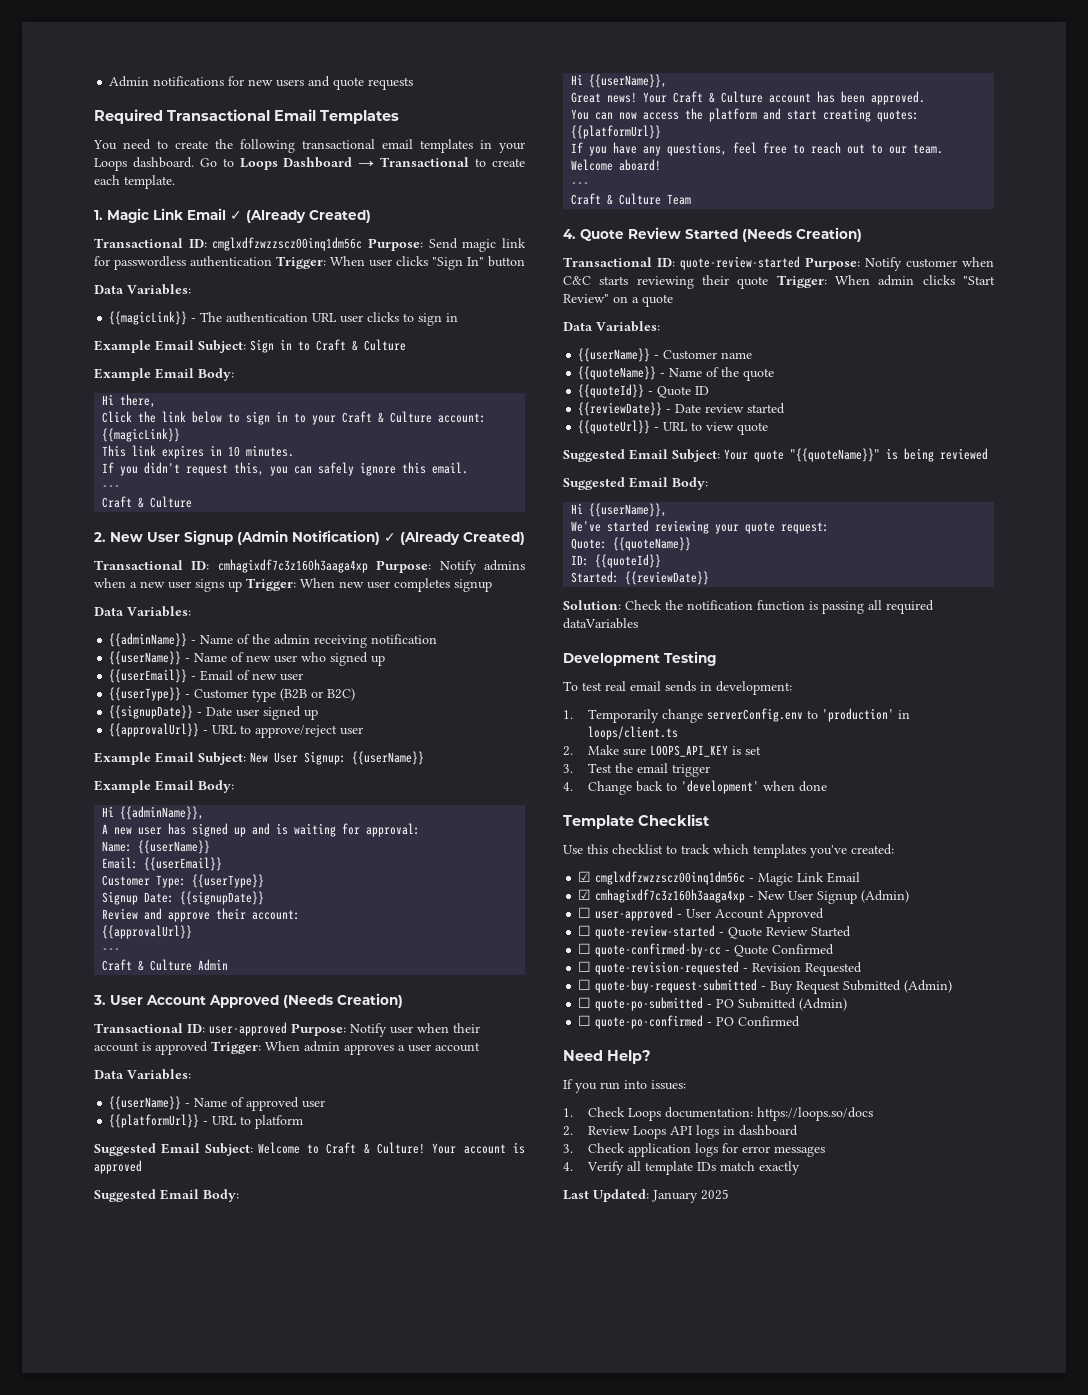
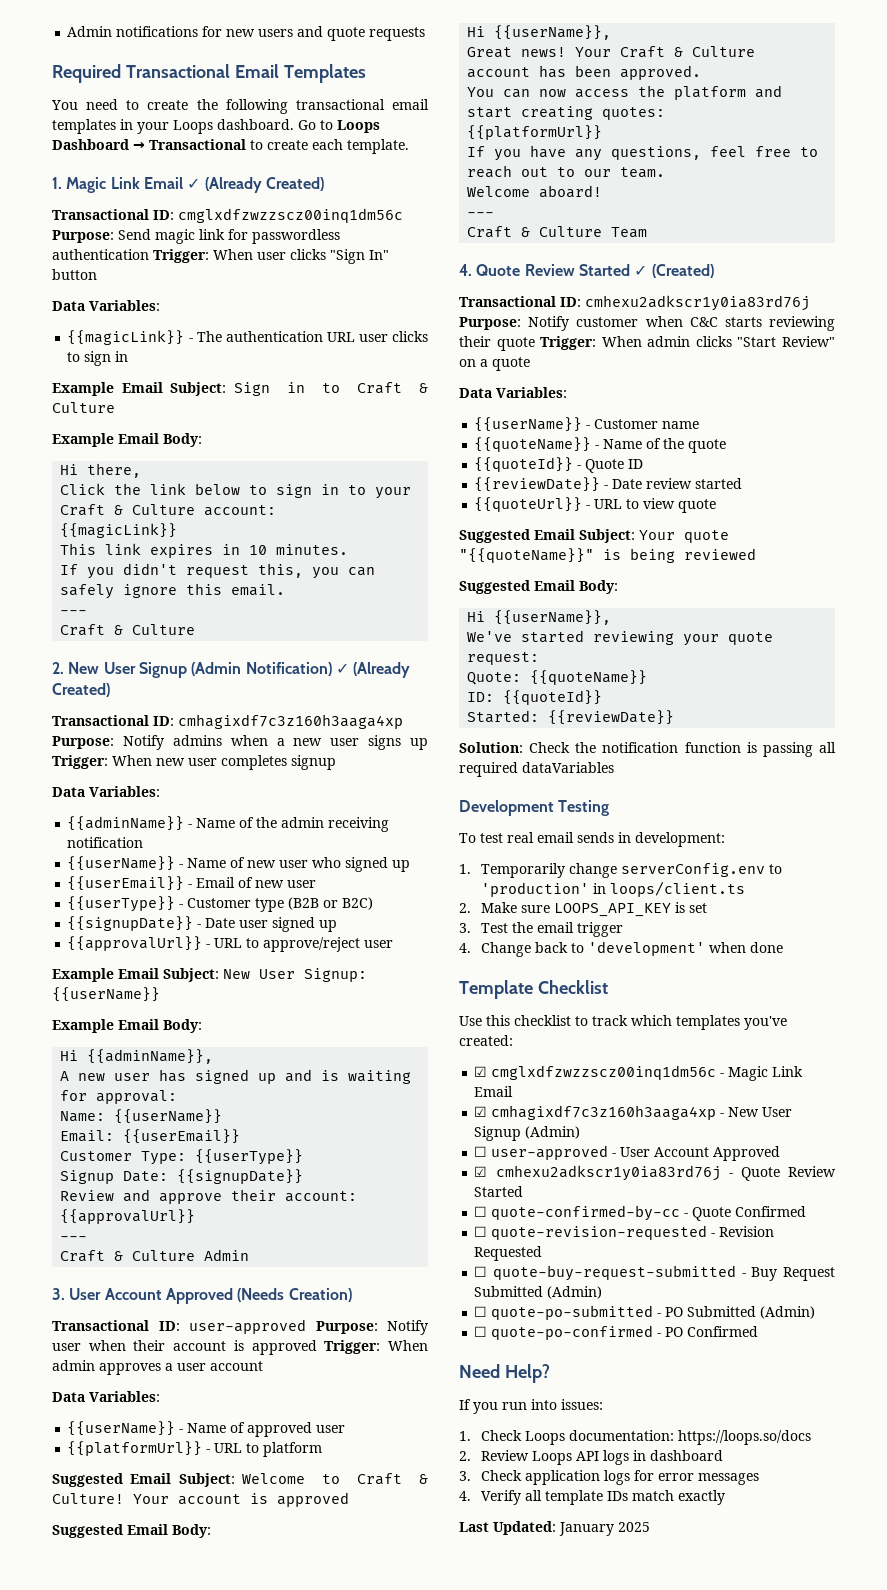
- 4. Quote Review Started (Needs Creation)
- Transactional ID: quote-review-started Purpose: Notify customer when C&C starts reviewing their quote Trigger: When admin clicks "Start Review" on a quote
+ 4. Quote Review Started ✓ (Created)
+ Transactional ID: cmhexu2adkscr1y0ia83rd76j Purpose: Notify customer when C&C starts reviewing their quote Trigger: When admin clicks "Start Review" on a quote
- ☐ quote-review-started - Quote Review Started
+ ☑ cmhexu2adkscr1y0ia83rd76j - Quote Review Started

